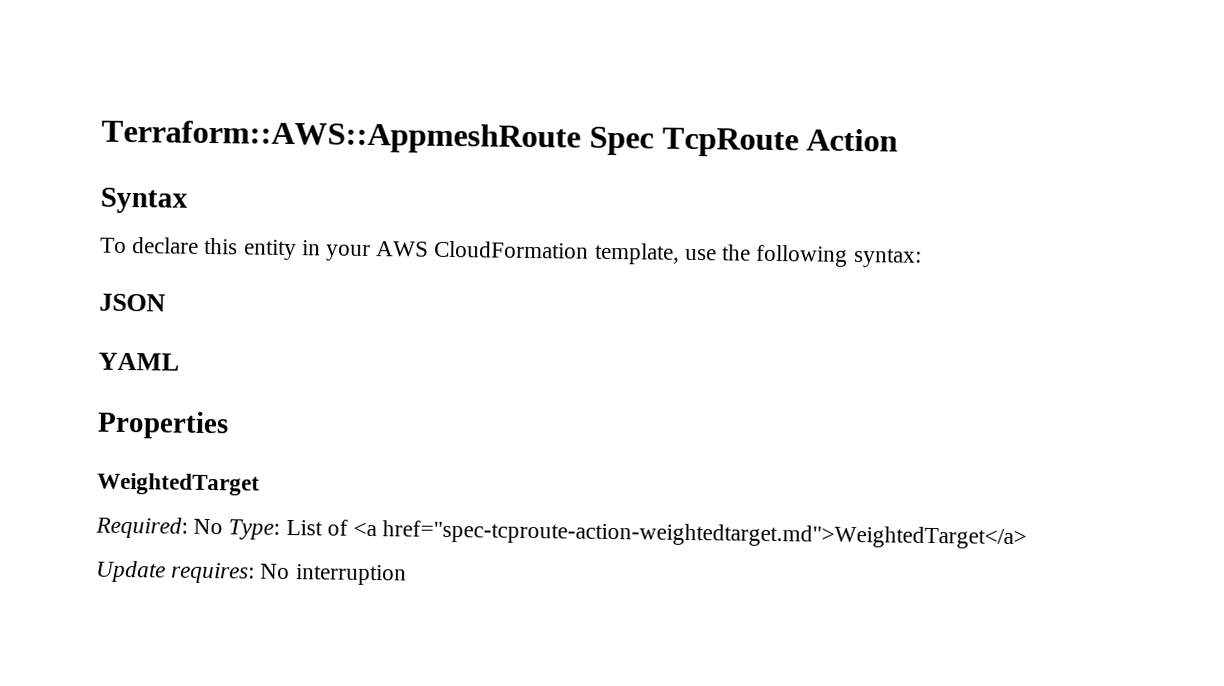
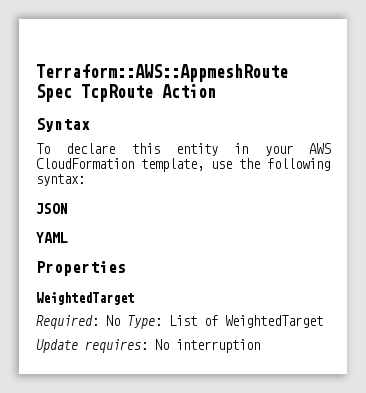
- Required: No Type: List of <a href="spec-tcproute-action-weightedtarget.md">WeightedTarget</a>
+ Required: No Type: List of WeightedTarget

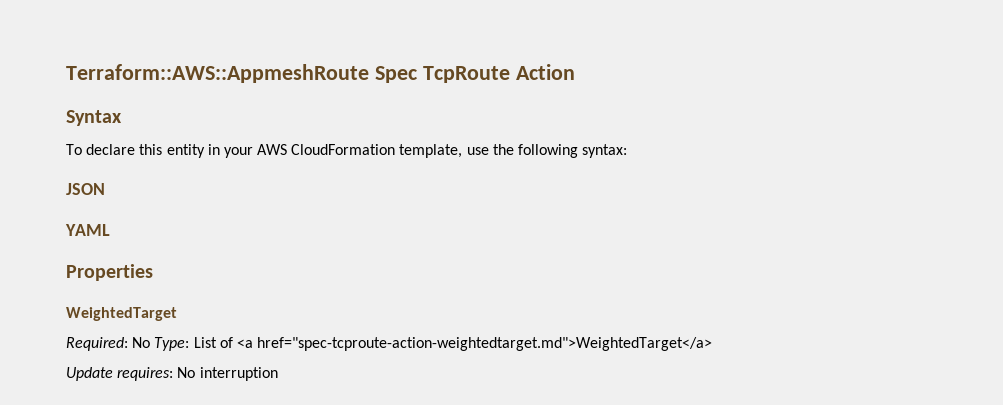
- Required: No Type: List of WeightedTarget
+ Required: No Type: List of <a href="spec-tcproute-action-weightedtarget.md">WeightedTarget</a>

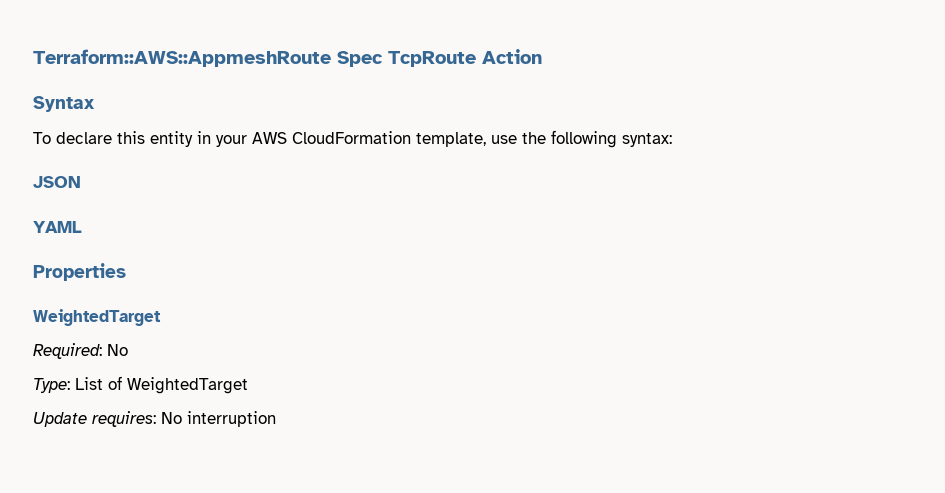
- Required: No Type: List of <a href="spec-tcproute-action-weightedtarget.md">WeightedTarget</a>
+ Required: No
+ Type: List of WeightedTarget

